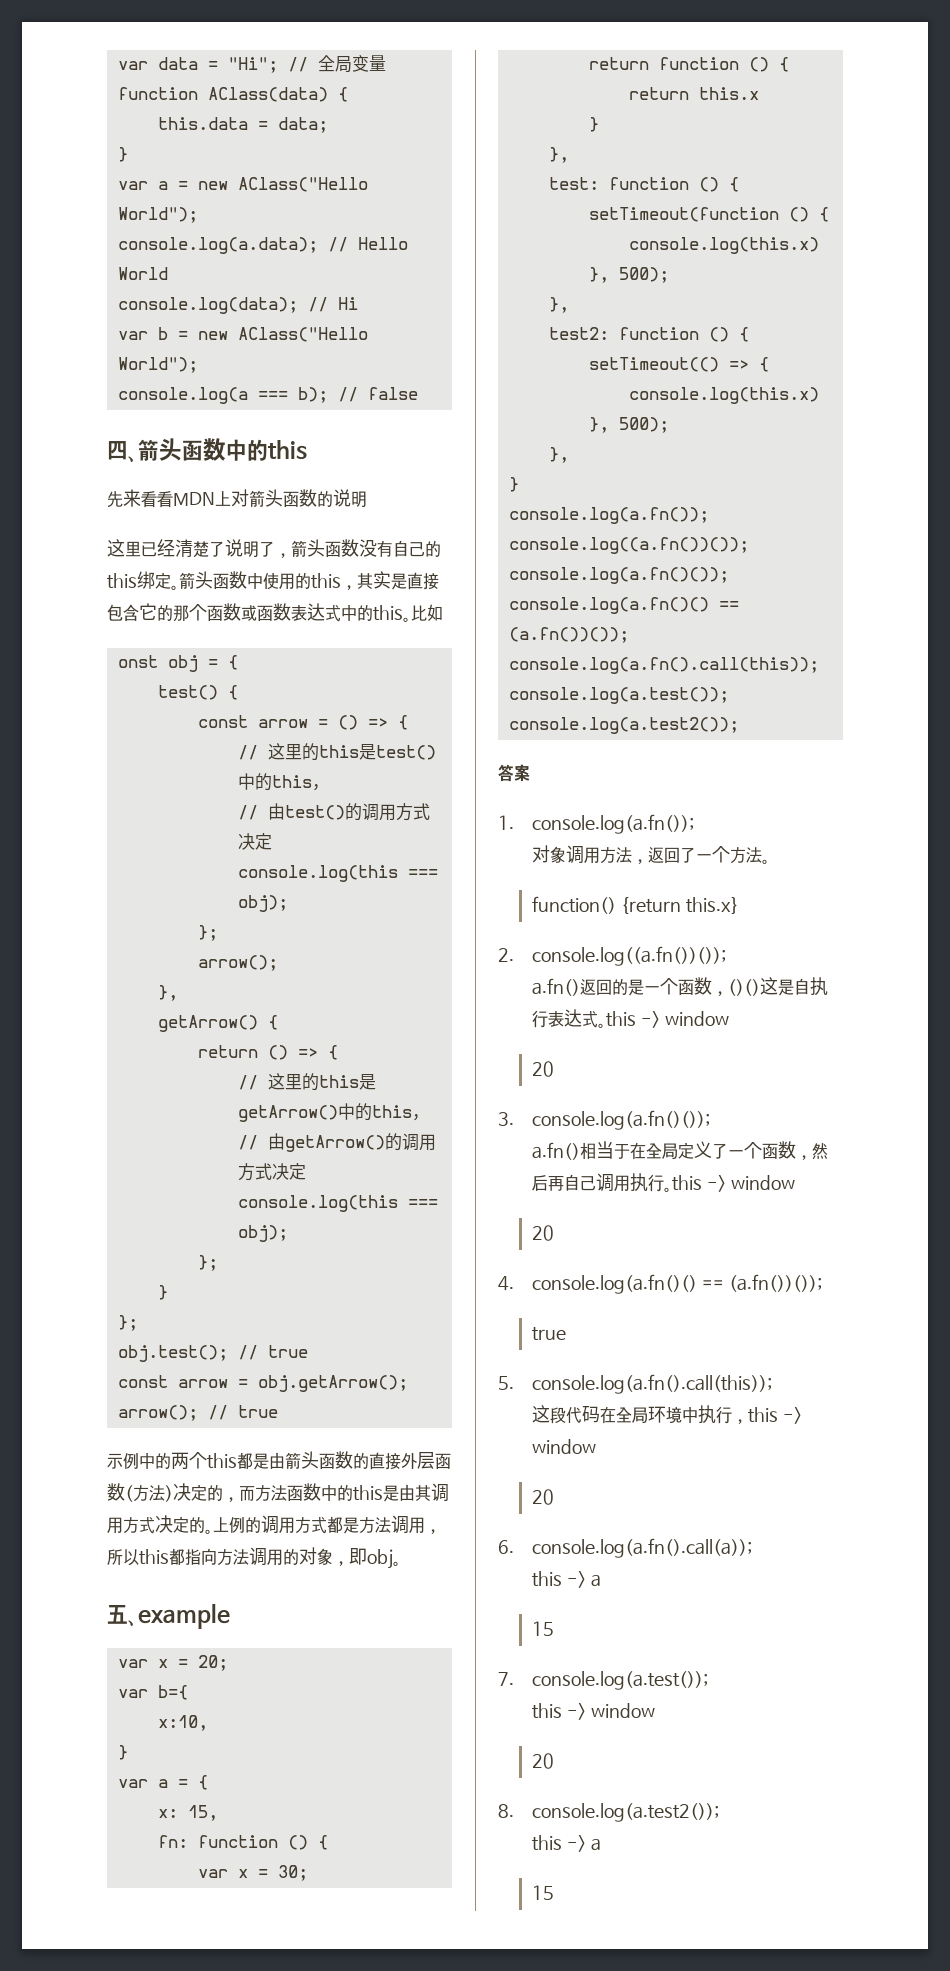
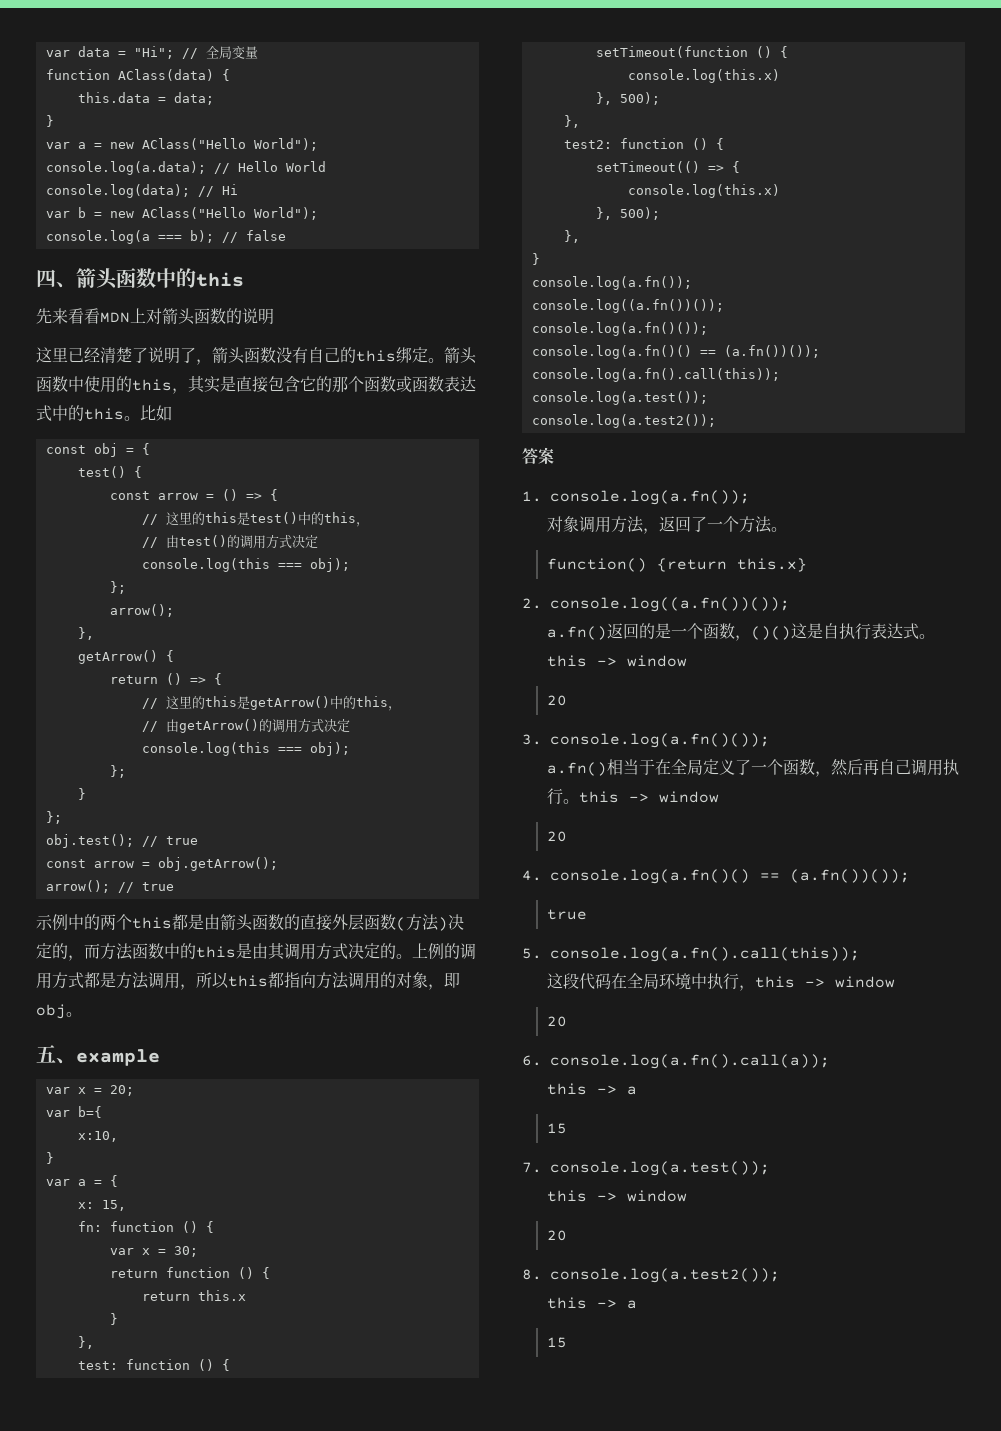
- onst obj = {
+ const obj = {

